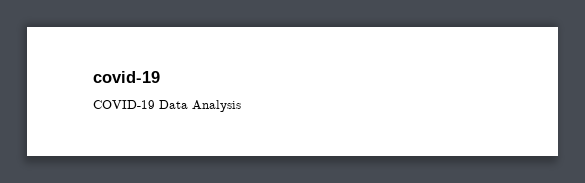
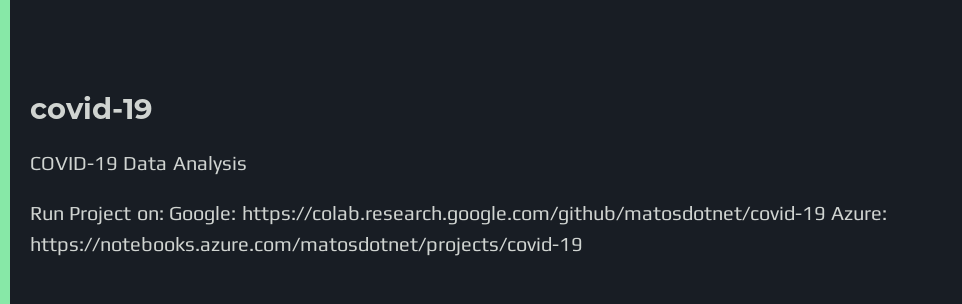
+ Run Project on: Google: https://colab.research.google.com/github/matosdotnet/covid-19 Azure: https://notebooks.azure.com/matosdotnet/projects/covid-19

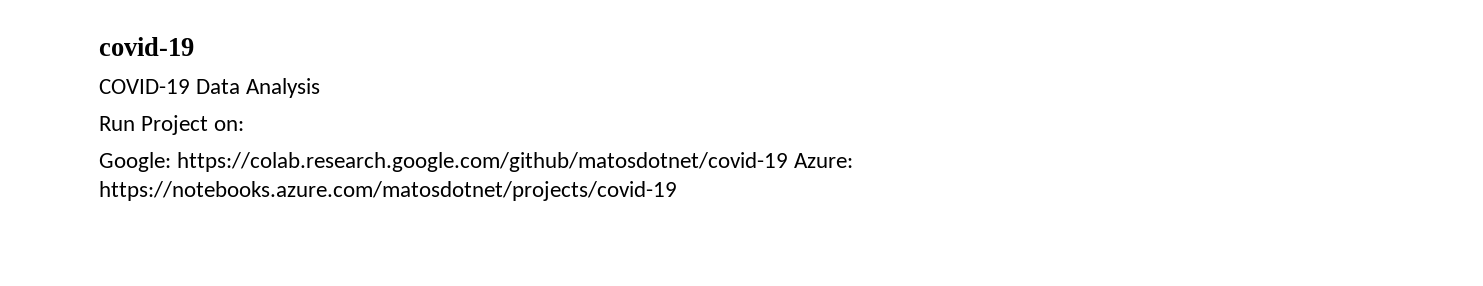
- Run Project on: Google: https://colab.research.google.com/github/matosdotnet/covid-19 Azure: https://notebooks.azure.com/matosdotnet/projects/covid-19
+ Run Project on:
+ Google: https://colab.research.google.com/github/matosdotnet/covid-19 Azure: https://notebooks.azure.com/matosdotnet/projects/covid-19

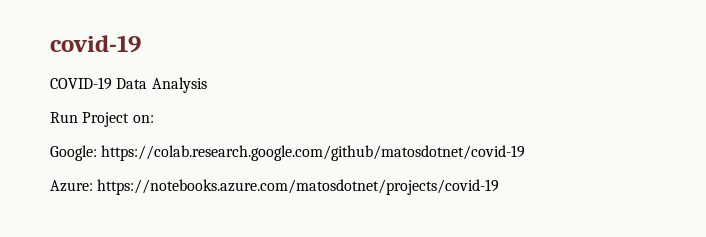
- Google: https://colab.research.google.com/github/matosdotnet/covid-19 Azure: https://notebooks.azure.com/matosdotnet/projects/covid-19
+ Google: https://colab.research.google.com/github/matosdotnet/covid-19
+ Azure: https://notebooks.azure.com/matosdotnet/projects/covid-19

